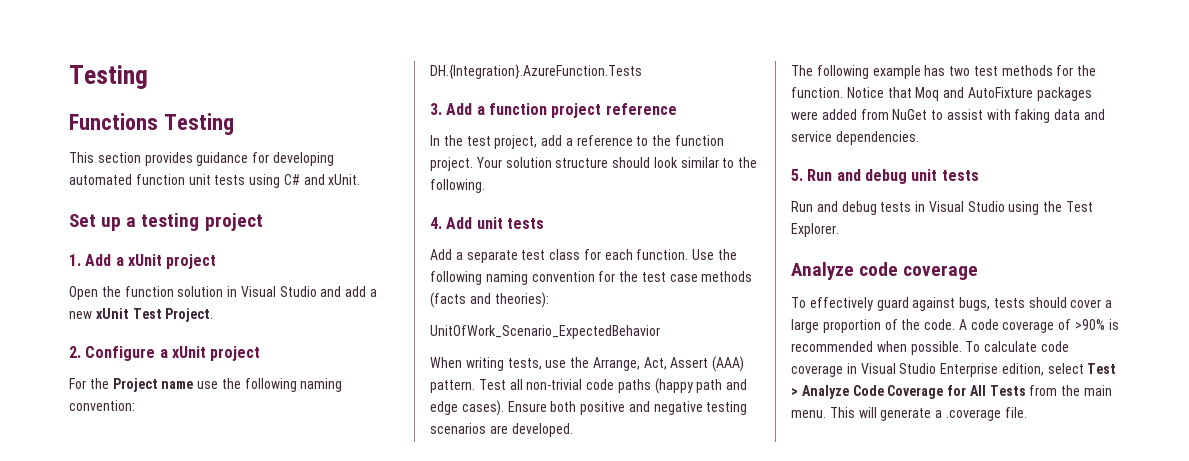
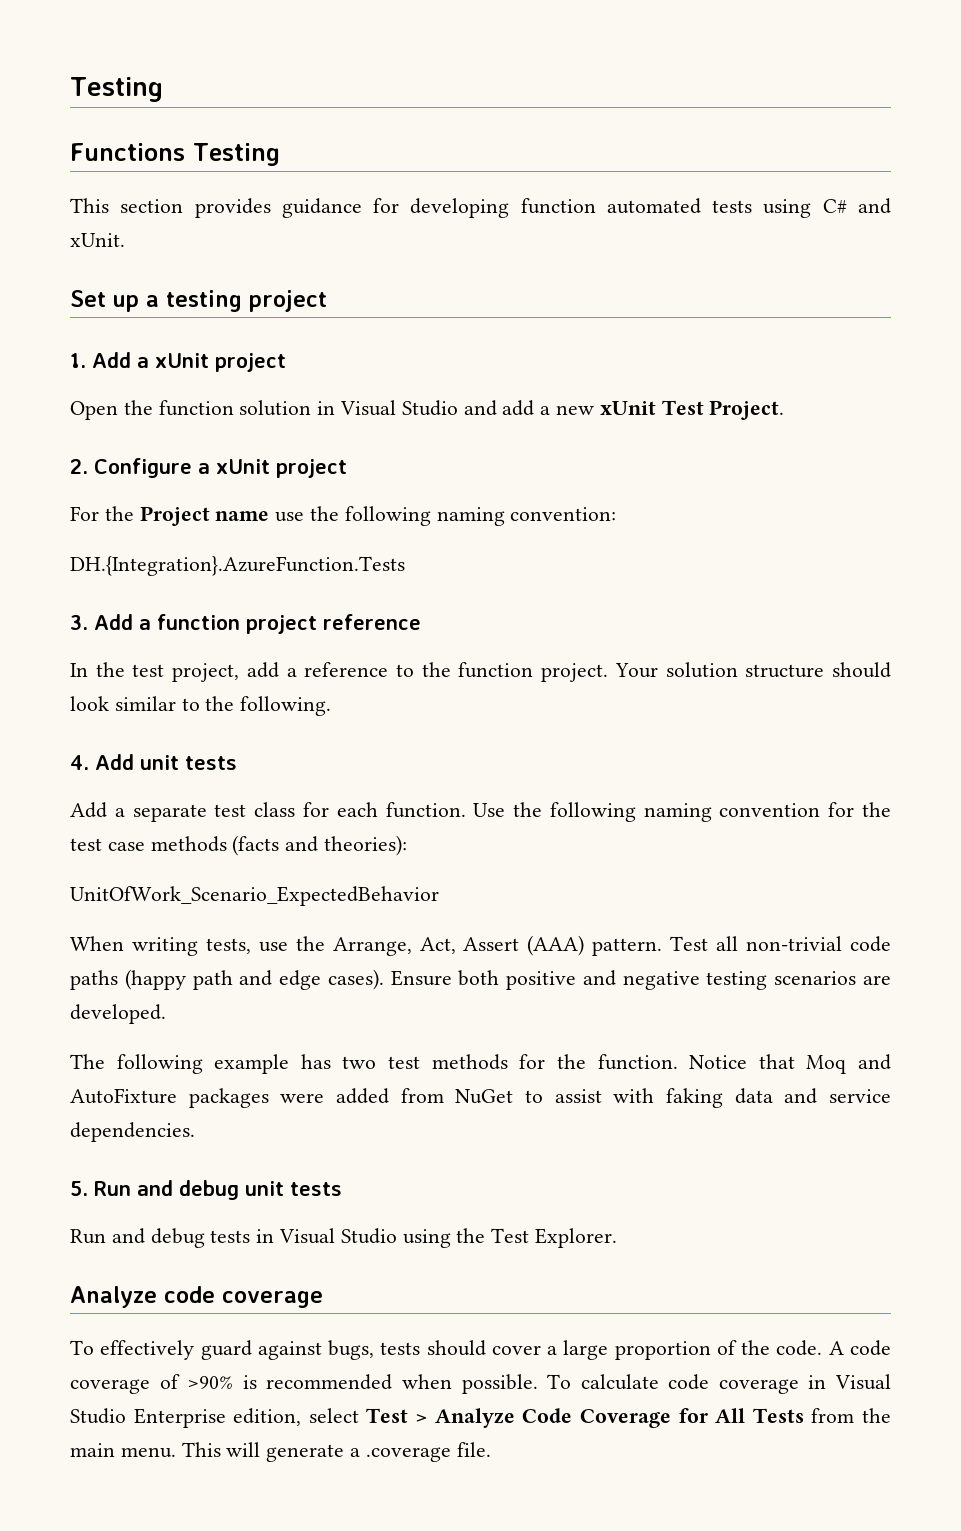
- This section provides guidance for developing automated function unit tests using C# and xUnit.
+ This section provides guidance for developing function automated tests using C# and xUnit.

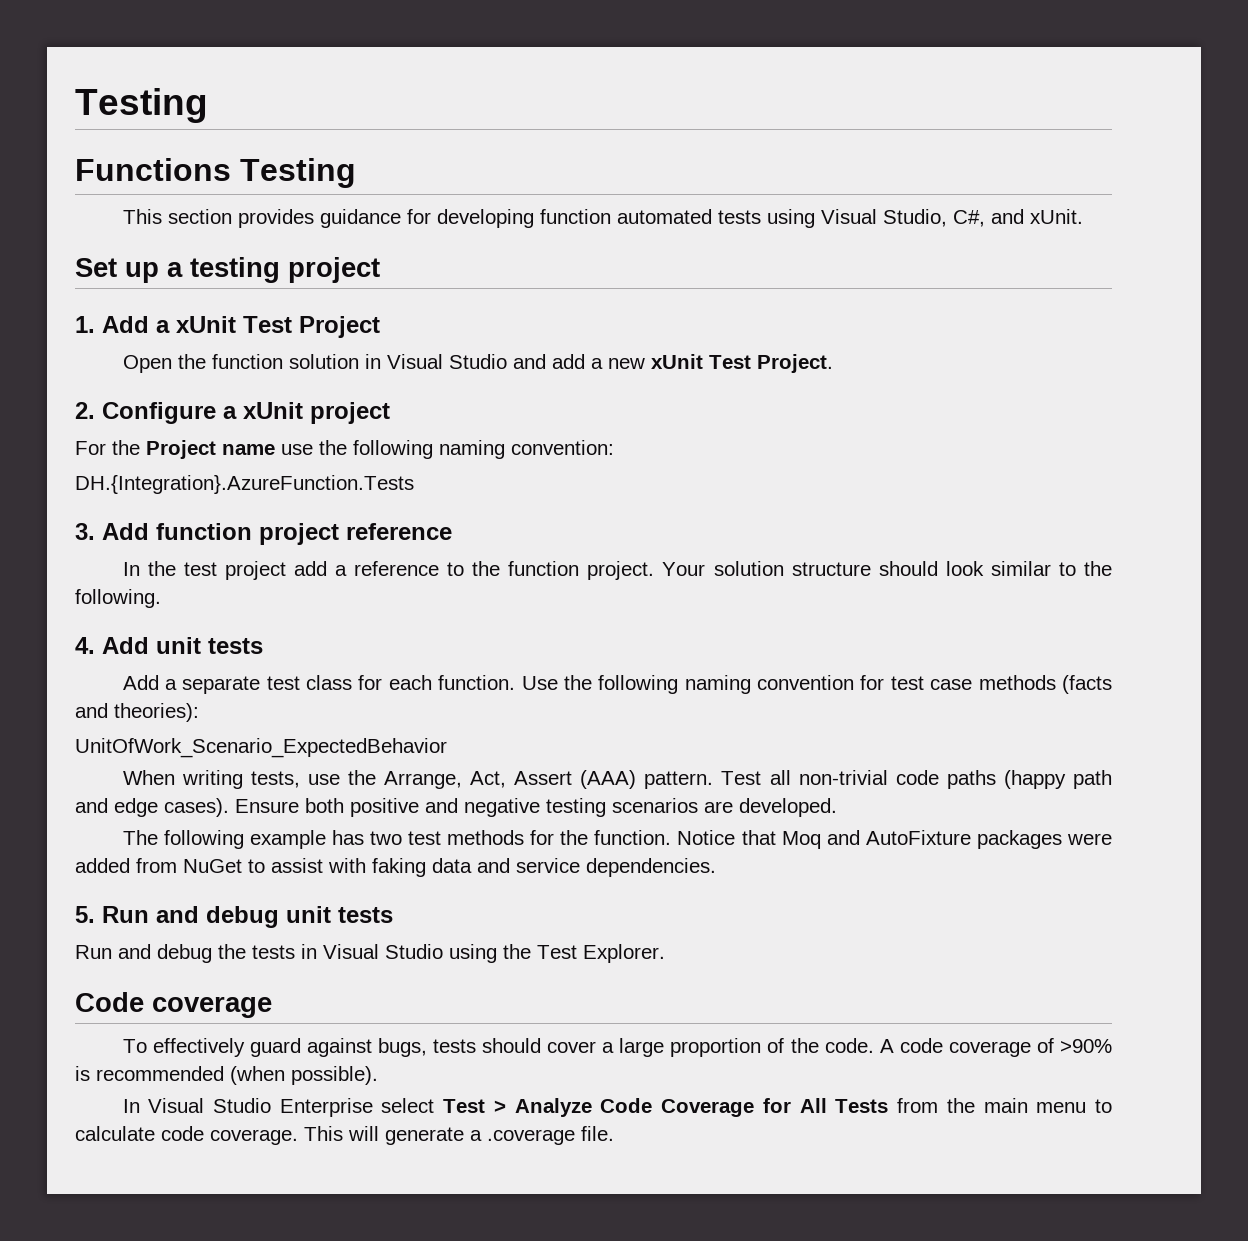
- This section provides guidance for developing function automated tests using C# and xUnit.
+ This section provides guidance for developing function automated tests using Visual Studio, C#, and xUnit.
- 1. Add a xUnit project
+ 1. Add a xUnit Test Project
- 3. Add a function project reference
+ 3. Add function project reference
- In the test project, add a reference to the function project.
+ In the test project add a reference to the function project.
- Use the following naming convention for the test case methods (facts and theories):
+ Use the following naming convention for test case methods (facts and theories):
- Run and debug tests in Visual Studio using the Test Explorer.
+ Run and debug the tests in Visual Studio using the Test Explorer.
- Analyze code coverage
+ Code coverage
- A code coverage of >90% is recommended when possible. To calculate code coverage in Visual Studio Enterprise edition, select Test > Analyze Code Coverage for All Tests from the main menu.
+ A code coverage of >90% is recommended (when possible).
+ In Visual Studio Enterprise select Test > Analyze Code Coverage for All Tests from the main menu to calculate code coverage.

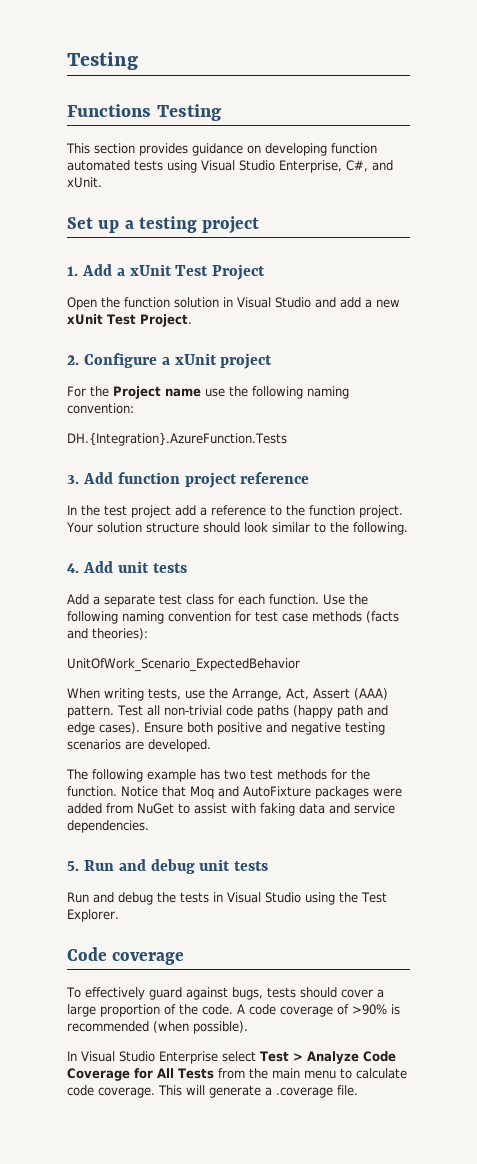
- This section provides guidance for developing function automated tests using Visual Studio, C#, and xUnit.
+ This section provides guidance on developing function automated tests using Visual Studio Enterprise, C#, and xUnit.

